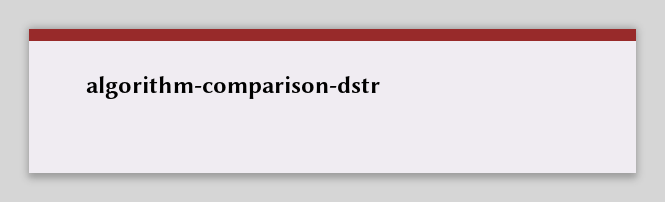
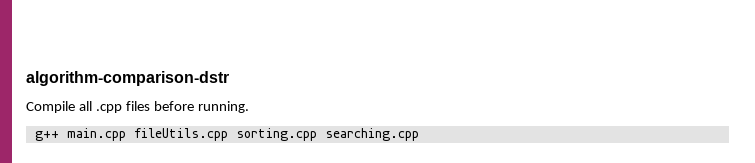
+ Compile all .cpp files before running.
+ g++ main.cpp fileUtils.cpp sorting.cpp searching.cpp

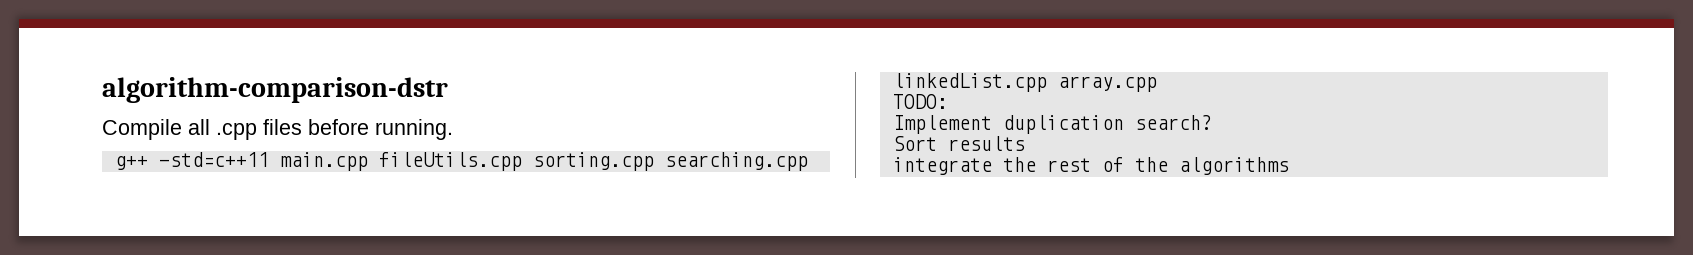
- g++ main.cpp fileUtils.cpp sorting.cpp searching.cpp
+ g++ -std=c++11 main.cpp fileUtils.cpp sorting.cpp searching.cpp linkedList.cpp array.cpp
+ TODO:
+ Implement duplication search?
+ Sort results
+ integrate the rest of the algorithms

